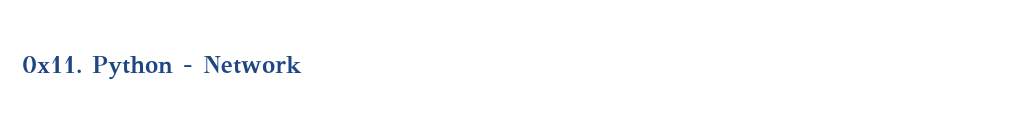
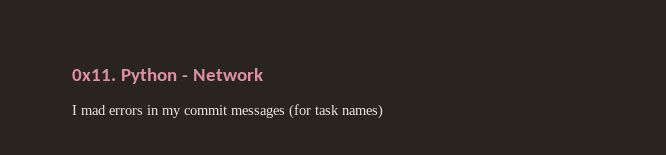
+ I mad errors in my commit messages (for task names)

